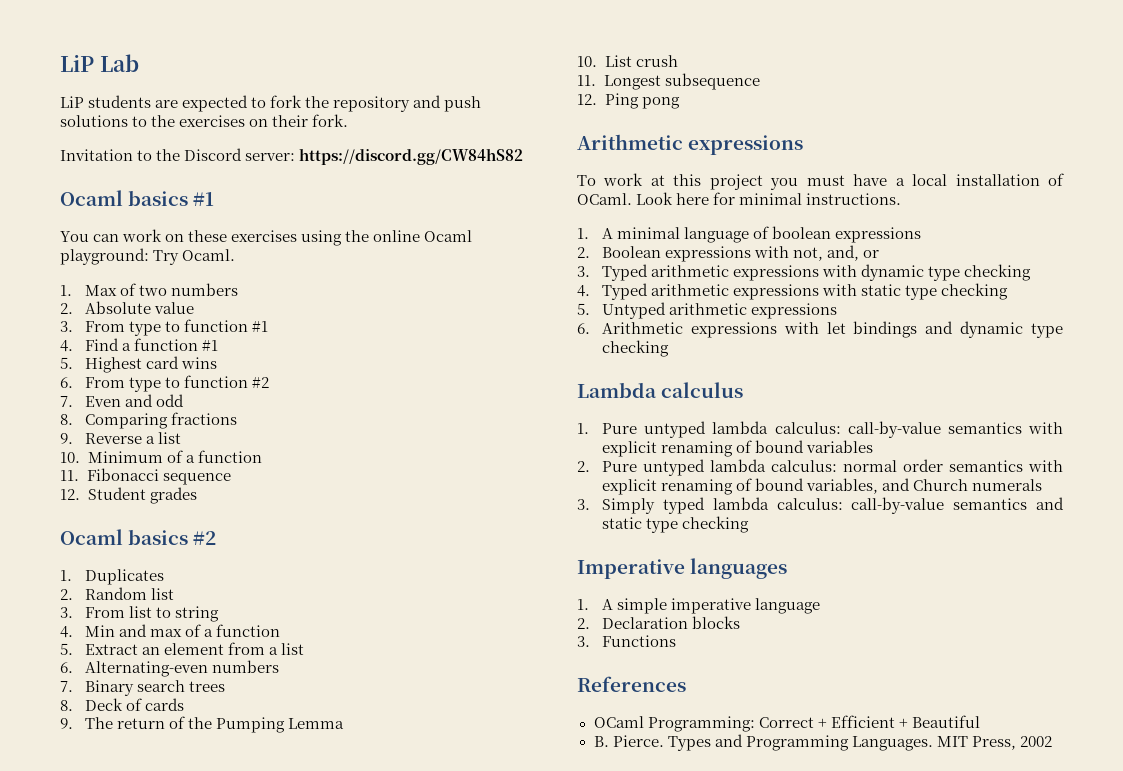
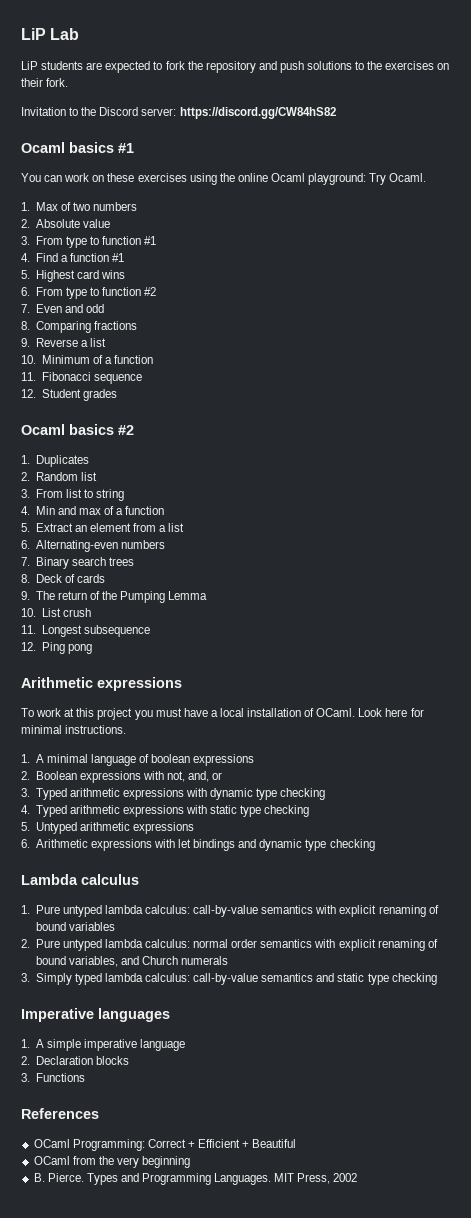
+ OCaml from the very beginning

